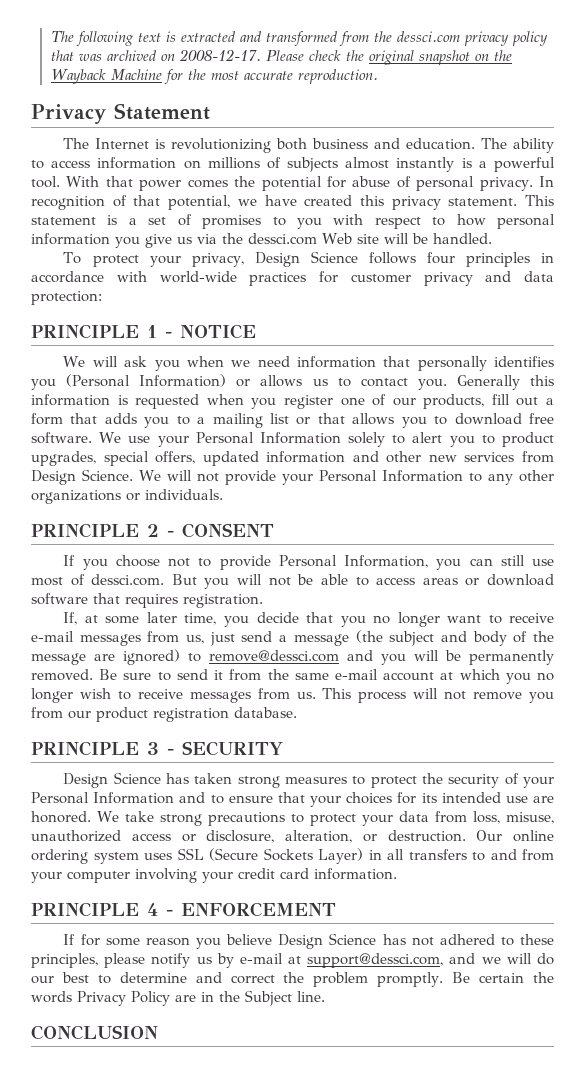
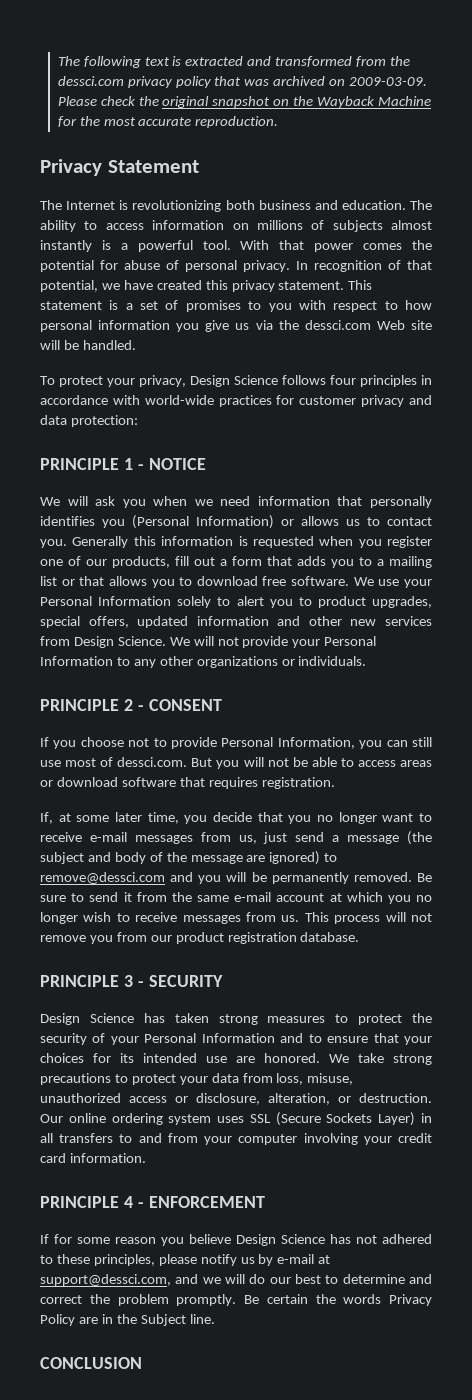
- The following text is extracted and transformed from the dessci.com privacy policy that was archived on 2008-12-17.
+ The following text is extracted and transformed from the dessci.com privacy policy that was archived on 2009-03-09.

